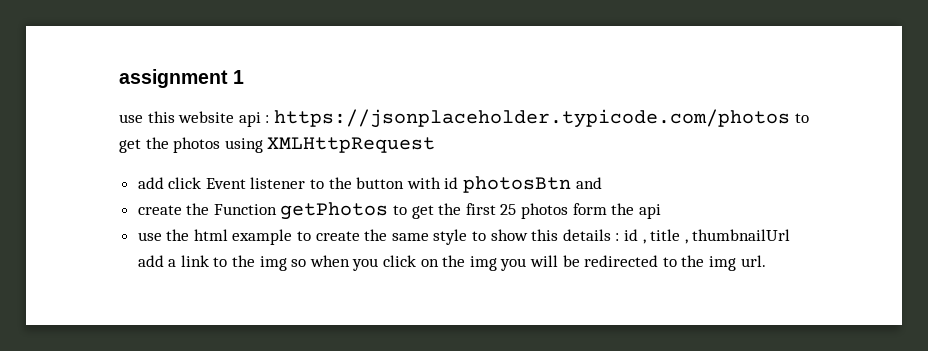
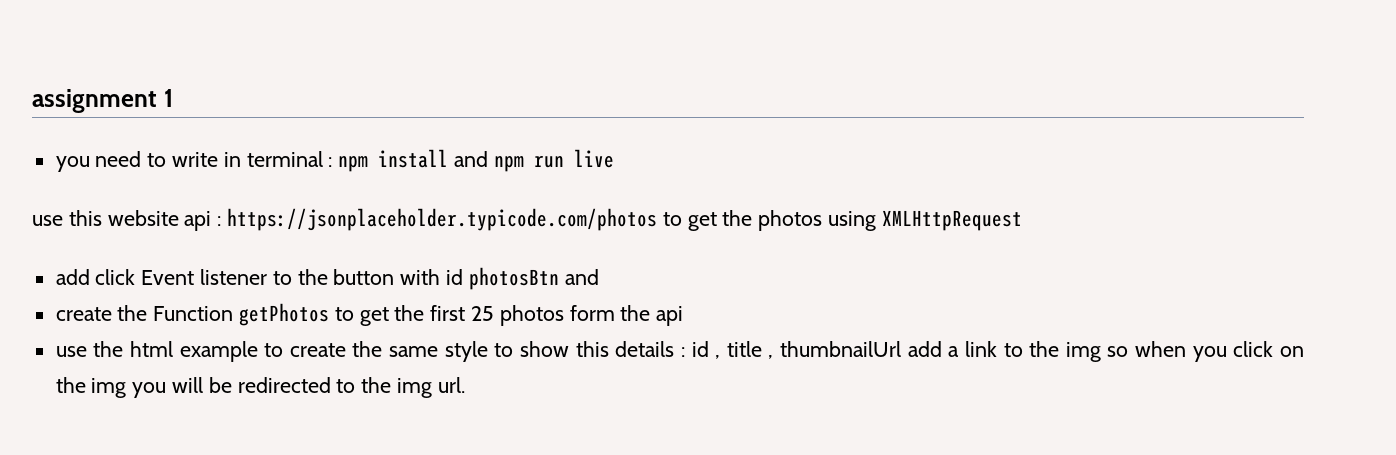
+ you need to write in terminal : npm install and npm run live

